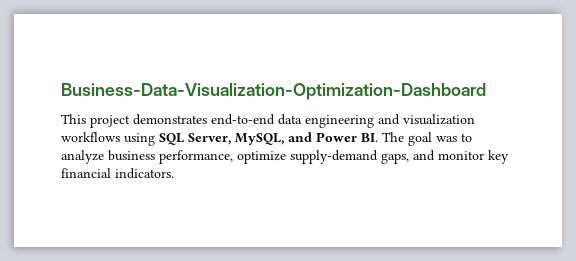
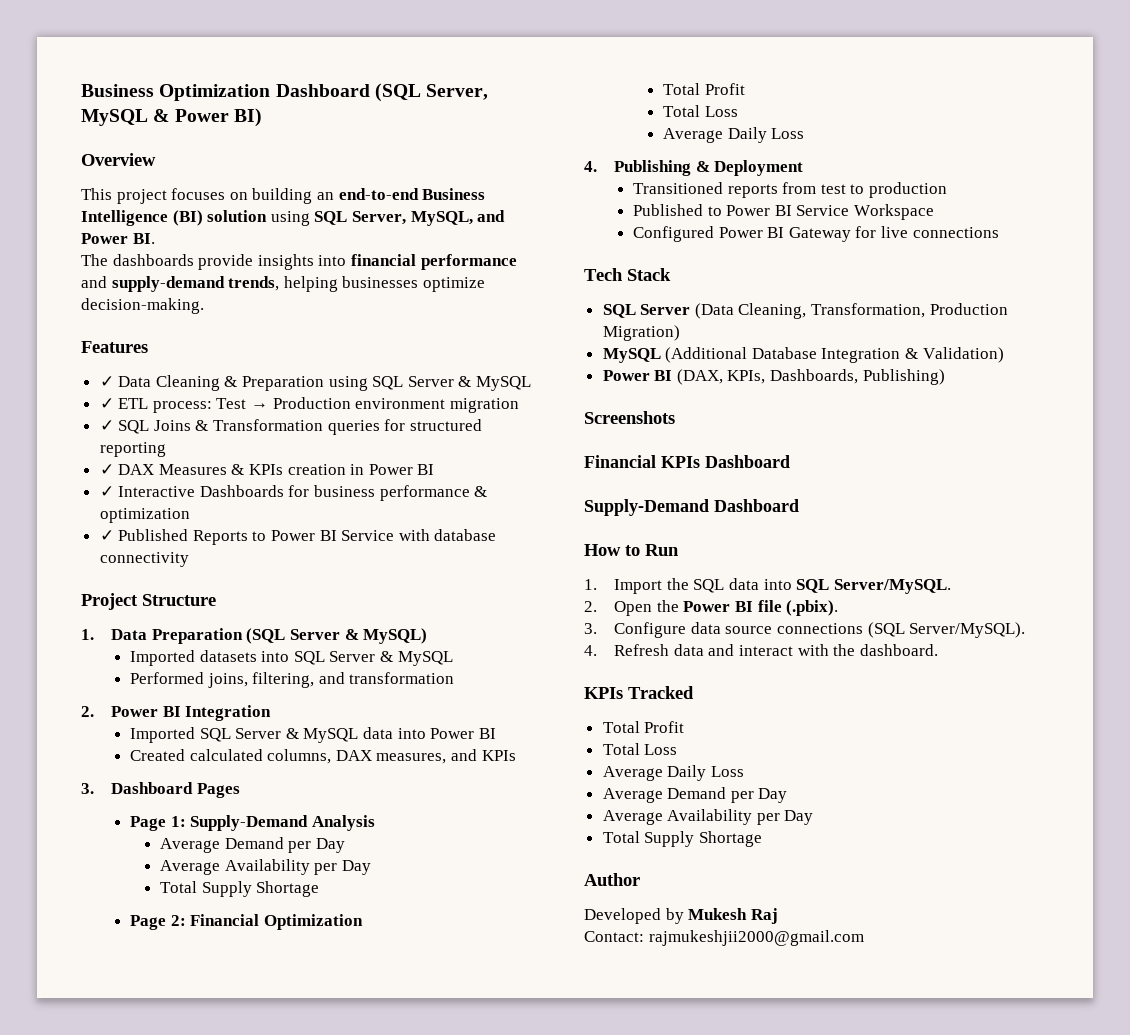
- Business-Data-Visualization-Optimization-Dashboard
- This project demonstrates end-to-end data engineering and visualization workflows using SQL Server, MySQL, and Power BI. The goal was to analyze business performance, optimize supply-demand gaps, and monitor key financial indicators.
+ Business Optimization Dashboard (SQL Server, MySQL & Power BI)
+ Overview
+ This project focuses on building an end-to-end Business Intelligence (BI) solution using SQL Server, MySQL, and Power BI.
+ The dashboards provide insights into financial performance and supply-demand trends, helping businesses optimize decision-making.
+ Features
+ ✓ Data Cleaning & Preparation using SQL Server & MySQL
+ ✓ ETL process: Test → Production environment migration
+ ✓ SQL Joins & Transformation queries for structured reporting
+ ✓ DAX Measures & KPIs creation in Power BI
+ ✓ Interactive Dashboards for business performance & optimization
+ ✓ Published Reports to Power BI Service with database connectivity
+ Project Structure
+ 1. Data Preparation (SQL Server & MySQL)
+ Imported datasets into SQL Server & MySQL
+ Performed joins, filtering, and transformation
+ 2. Power BI Integration
+ Imported SQL Server & MySQL data into Power BI
+ Created calculated columns, DAX measures, and KPIs
+ 3. Dashboard Pages
+ Page 1: Supply-Demand Analysis
+ Average Demand per Day
+ Average Availability per Day
+ Total Supply Shortage
+ Page 2: Financial Optimization
+ Total Profit
+ Total Loss
+ Average Daily Loss
+ 4. Publishing & Deployment
+ Transitioned reports from test to production
+ Published to Power BI Service Workspace
+ Configured Power BI Gateway for live connections
+ Tech Stack
+ SQL Server (Data Cleaning, Transformation, Production Migration)
+ MySQL (Additional Database Integration & Validation)
+ Power BI (DAX, KPIs, Dashboards, Publishing)
+ Screenshots
+ Financial KPIs Dashboard
+ Supply-Demand Dashboard
+ How to Run
+ 1. Import the SQL data into SQL Server/MySQL.
+ 2. Open the Power BI file (.pbix).
+ 3. Configure data source connections (SQL Server/MySQL).
+ 4. Refresh data and interact with the dashboard.
+ KPIs Tracked
+ Total Profit
+ Total Loss
+ Average Daily Loss
+ Average Demand per Day
+ Average Availability per Day
+ Total Supply Shortage
+ Author
+ Developed by Mukesh Raj
+ Contact: rajmukeshjii2000@gmail.com

